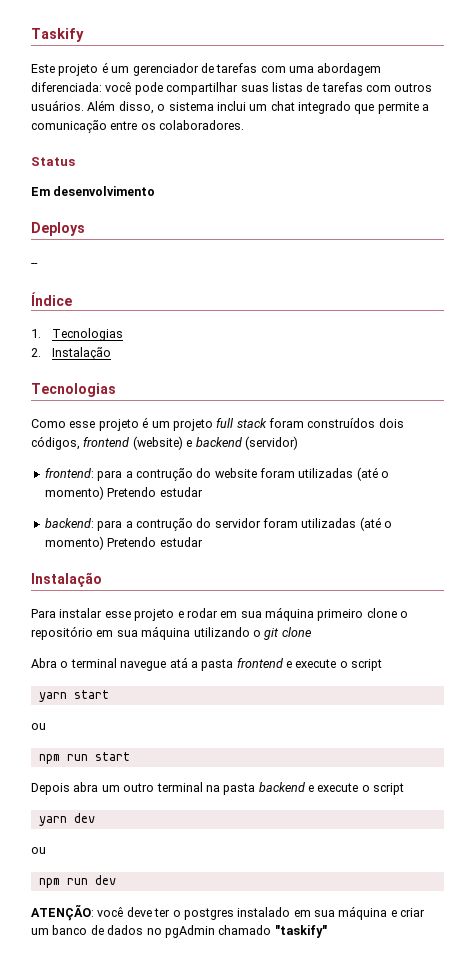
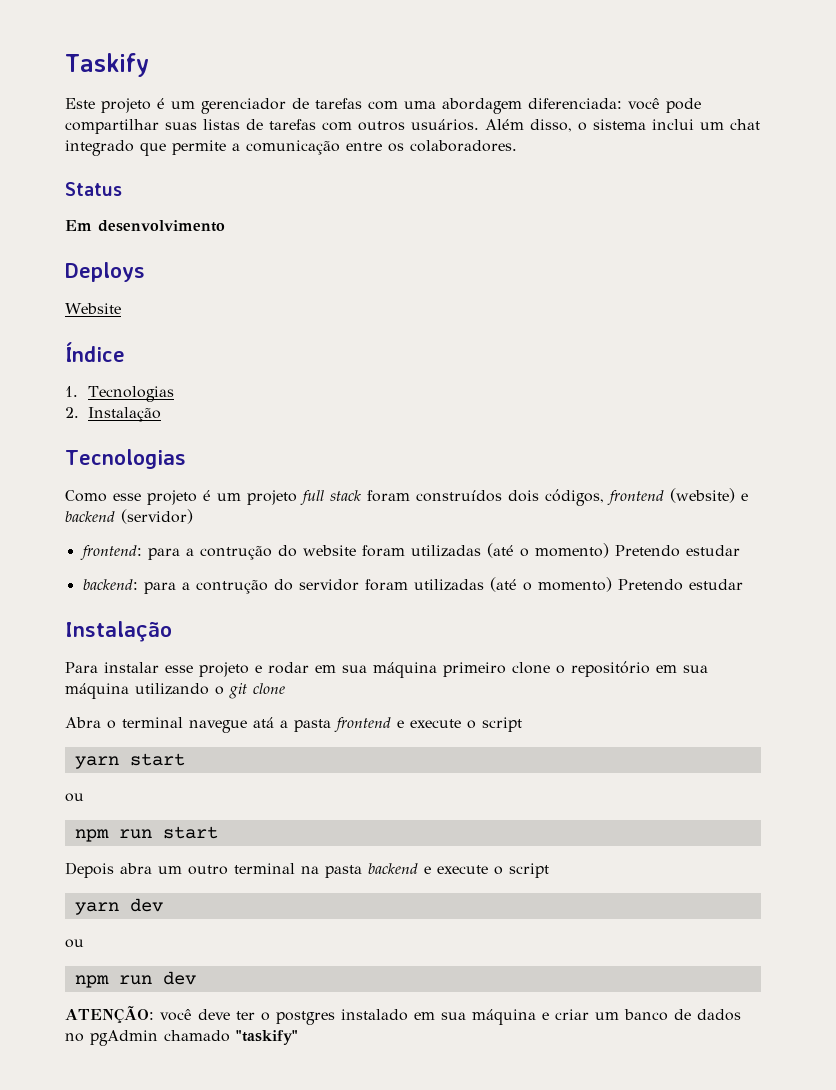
- --
+ Website

